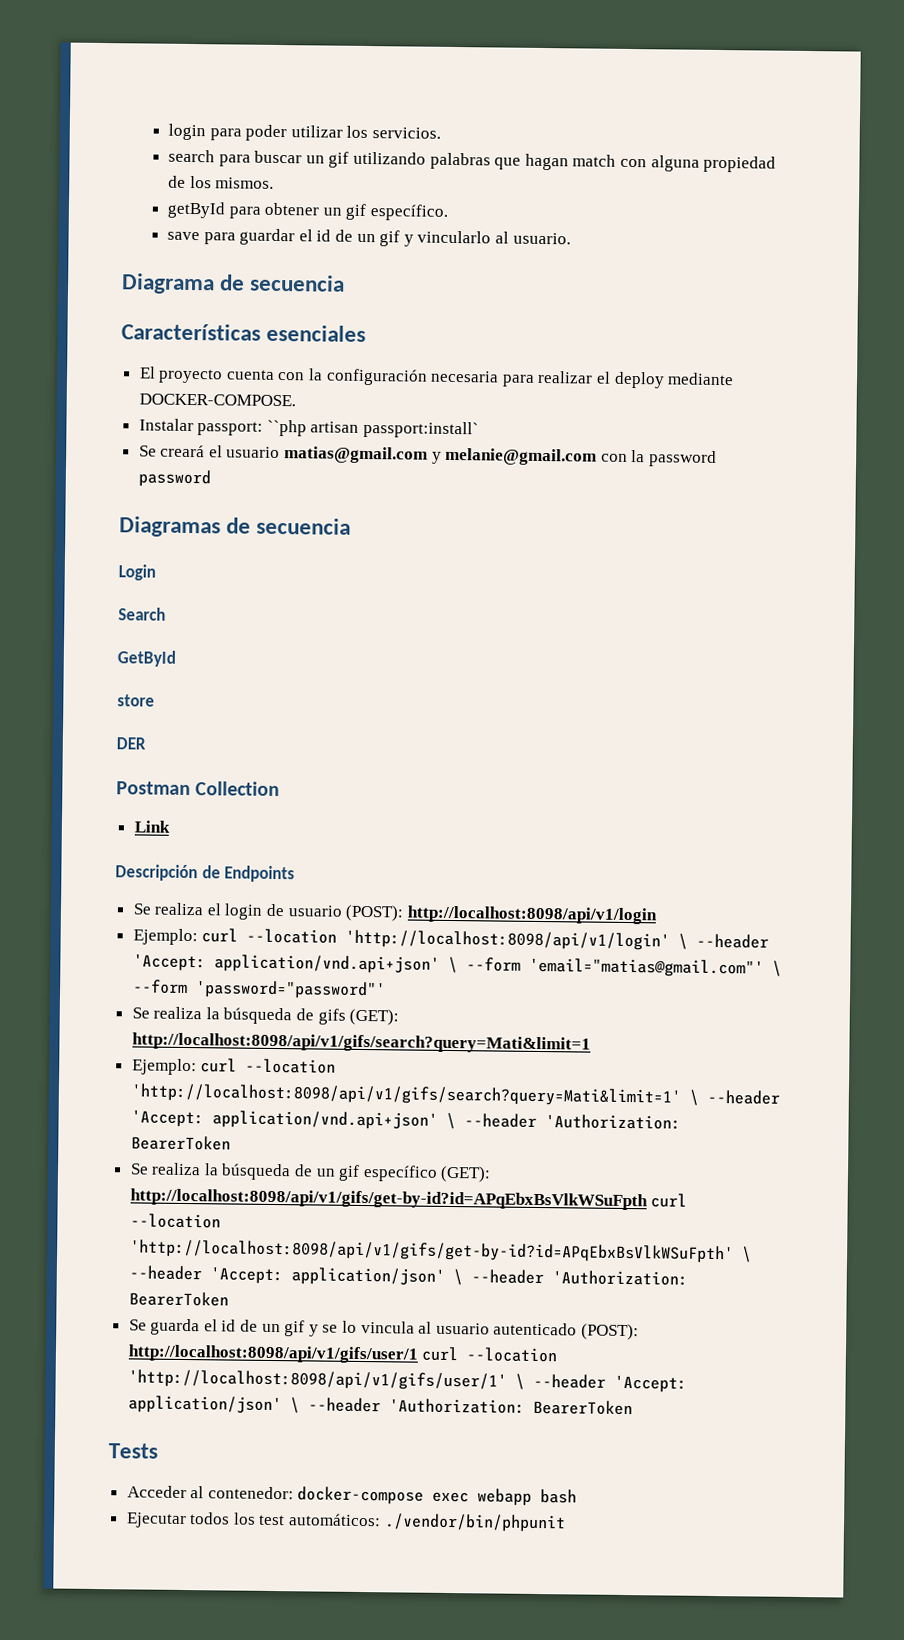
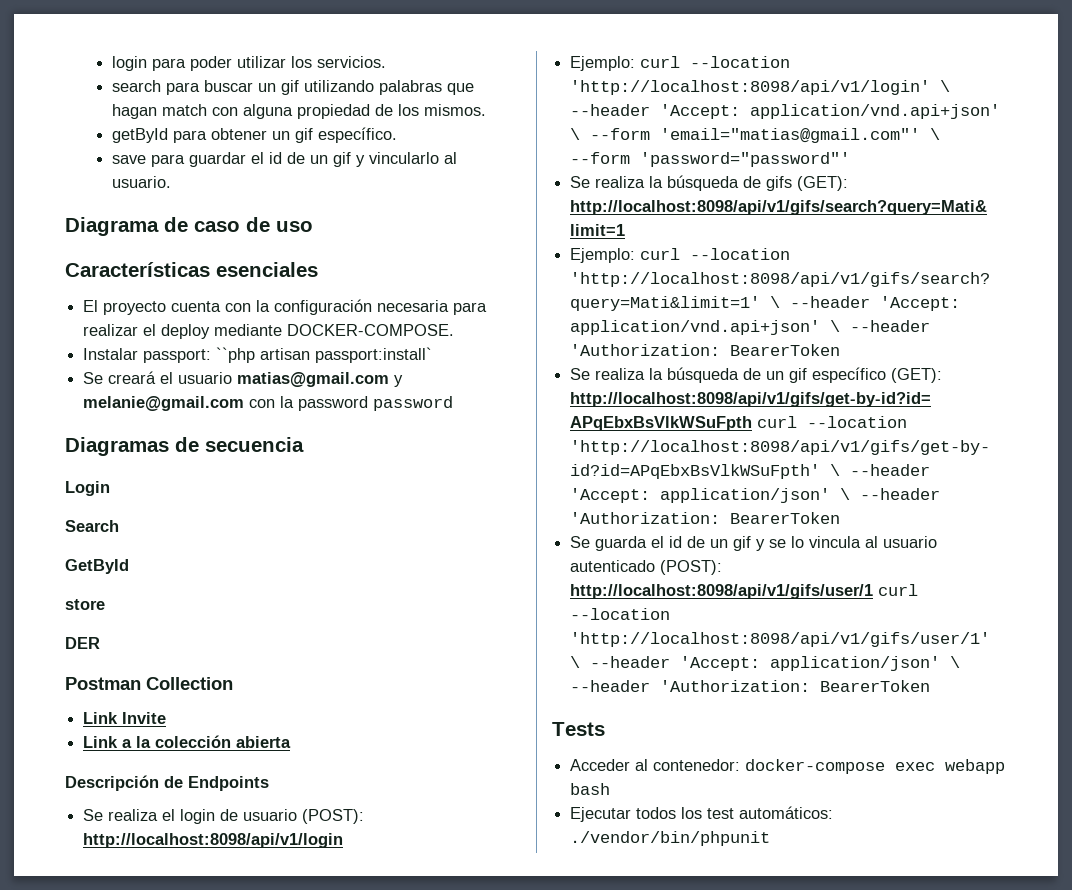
- Diagrama de secuencia
+ Diagrama de caso de uso
- Link
+ Link Invite
+ Link a la colección abierta

